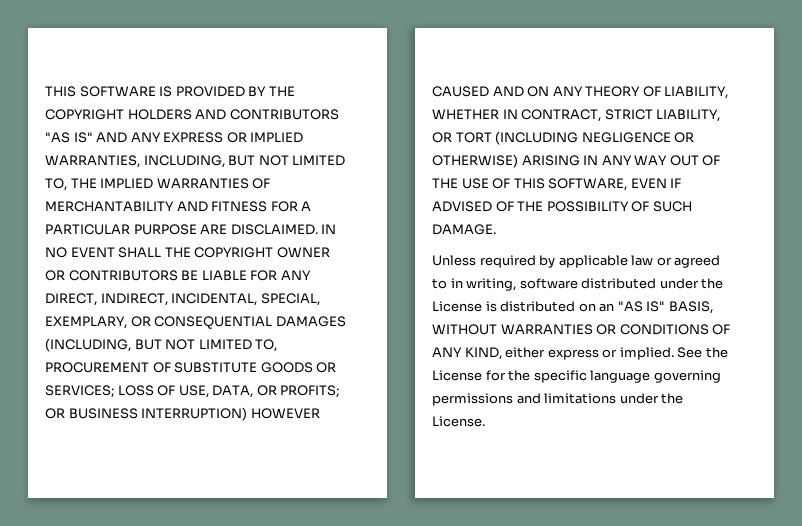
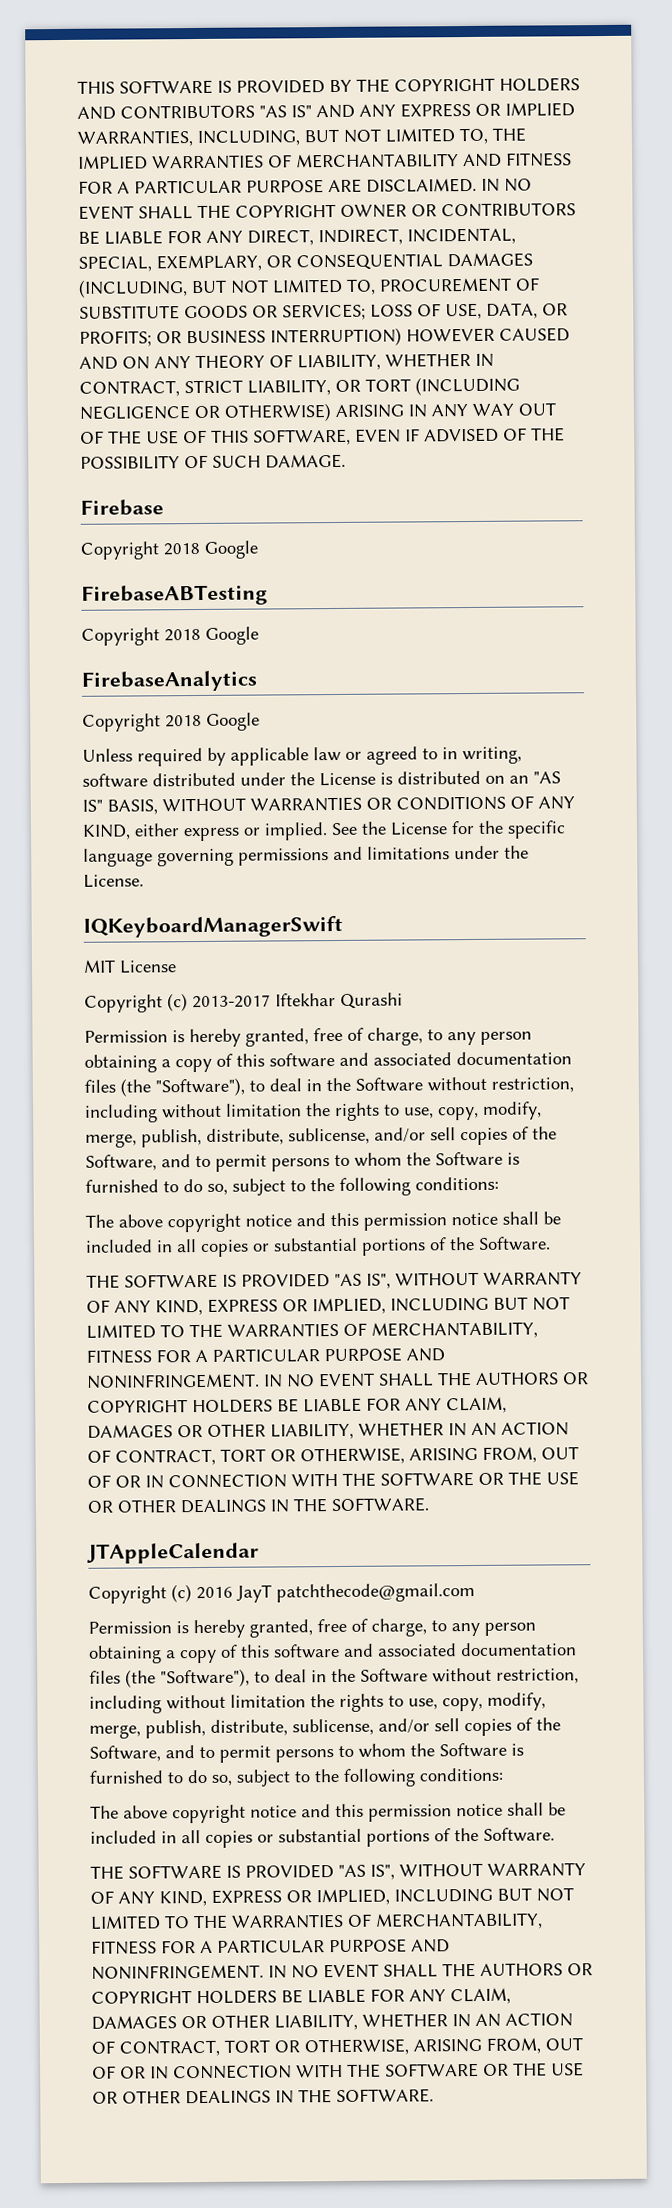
+ Firebase
+ Copyright 2018 Google
+ FirebaseABTesting
+ Copyright 2018 Google
+ FirebaseAnalytics
+ Copyright 2018 Google
+ IQKeyboardManagerSwift
+ MIT License
+ Copyright (c) 2013-2017 Iftekhar Qurashi
+ Permission is hereby granted, free of charge, to any person obtaining a copy of this software and associated documentation files (the "Software"), to deal in the Software without restriction, including without limitation the rights to use, copy, modify, merge, publish, distribute, sublicense, and/or sell copies of the Software, and to permit persons to whom the Software is furnished to do so, subject to the following conditions:
+ The above copyright notice and this permission notice shall be included in all copies or substantial portions of the Software.
+ THE SOFTWARE IS PROVIDED "AS IS", WITHOUT WARRANTY OF ANY KIND, EXPRESS OR IMPLIED, INCLUDING BUT NOT LIMITED TO THE WARRANTIES OF MERCHANTABILITY, FITNESS FOR A PARTICULAR PURPOSE AND NONINFRINGEMENT. IN NO EVENT SHALL THE AUTHORS OR COPYRIGHT HOLDERS BE LIABLE FOR ANY CLAIM, DAMAGES OR OTHER LIABILITY, WHETHER IN AN ACTION OF CONTRACT, TORT OR OTHERWISE, ARISING FROM, OUT OF OR IN CONNECTION WITH THE SOFTWARE OR THE USE OR OTHER DEALINGS IN THE SOFTWARE.
+ JTAppleCalendar
+ Copyright (c) 2016 JayT patchthecode@gmail.com
+ Permission is hereby granted, free of charge, to any person obtaining a copy of this software and associated documentation files (the "Software"), to deal in the Software without restriction, including without limitation the rights to use, copy, modify, merge, publish, distribute, sublicense, and/or sell copies of the Software, and to permit persons to whom the Software is furnished to do so, subject to the following conditions:
+ The above copyright notice and this permission notice shall be included in all copies or substantial portions of the Software.
+ THE SOFTWARE IS PROVIDED "AS IS", WITHOUT WARRANTY OF ANY KIND, EXPRESS OR IMPLIED, INCLUDING BUT NOT LIMITED TO THE WARRANTIES OF MERCHANTABILITY, FITNESS FOR A PARTICULAR PURPOSE AND NONINFRINGEMENT. IN NO EVENT SHALL THE AUTHORS OR COPYRIGHT HOLDERS BE LIABLE FOR ANY CLAIM, DAMAGES OR OTHER LIABILITY, WHETHER IN AN ACTION OF CONTRACT, TORT OR OTHERWISE, ARISING FROM, OUT OF OR IN CONNECTION WITH THE SOFTWARE OR THE USE OR OTHER DEALINGS IN THE SOFTWARE.

